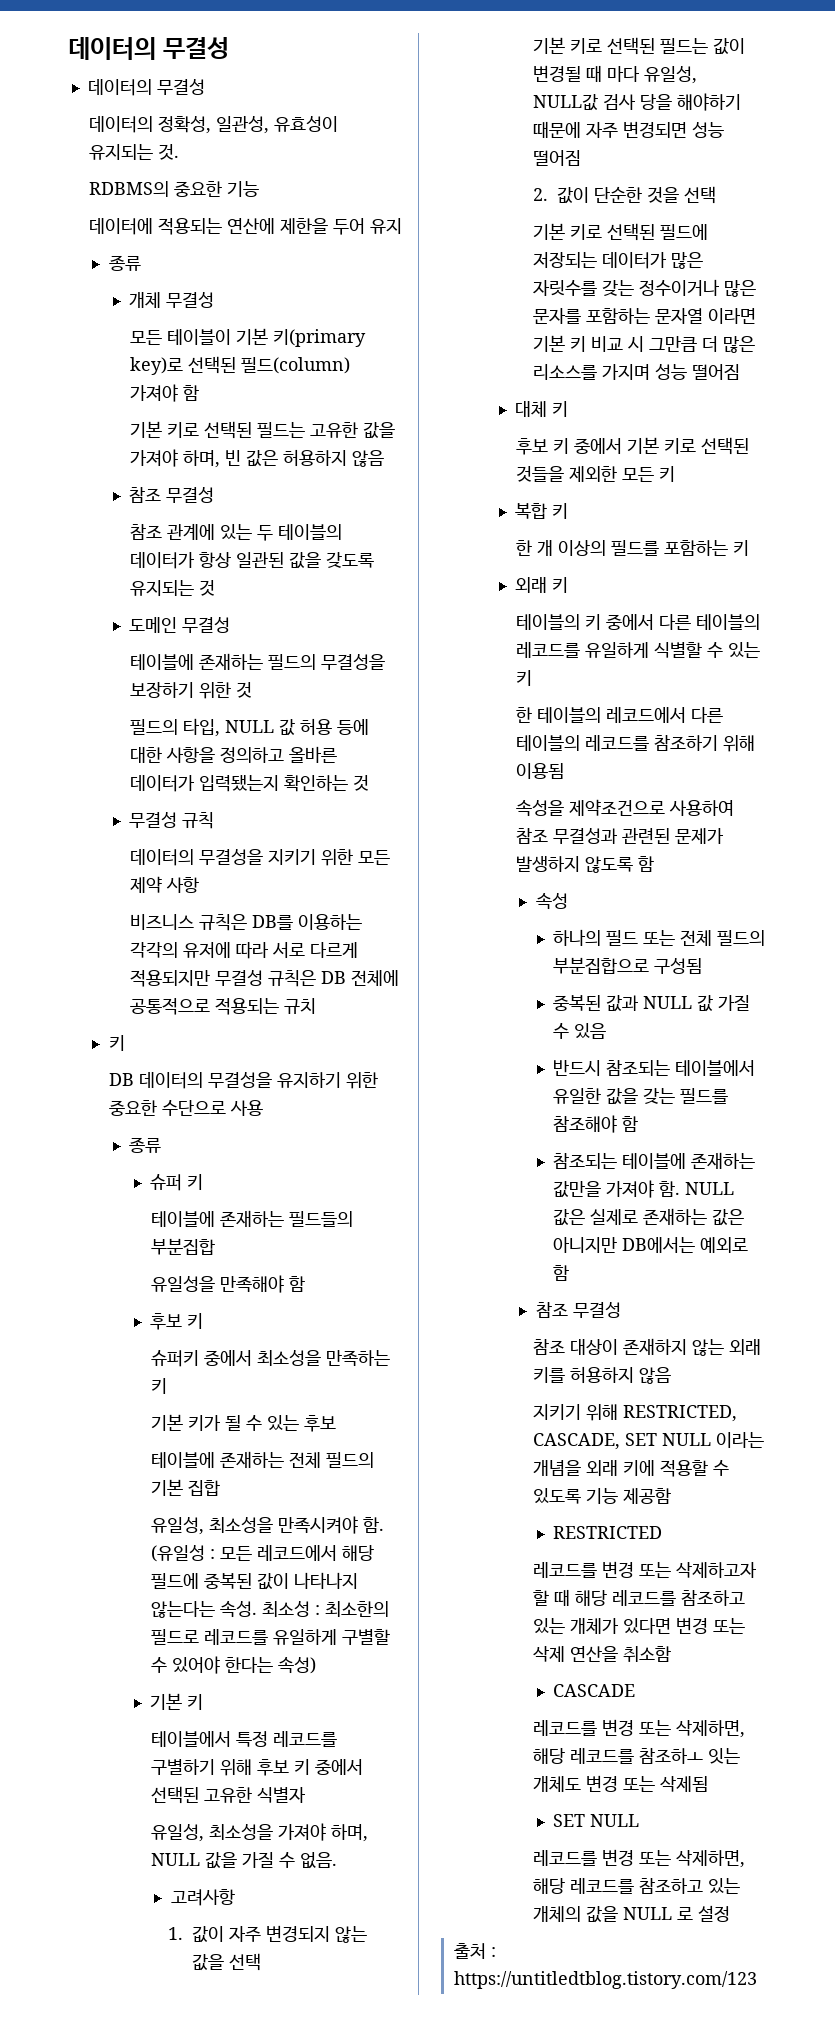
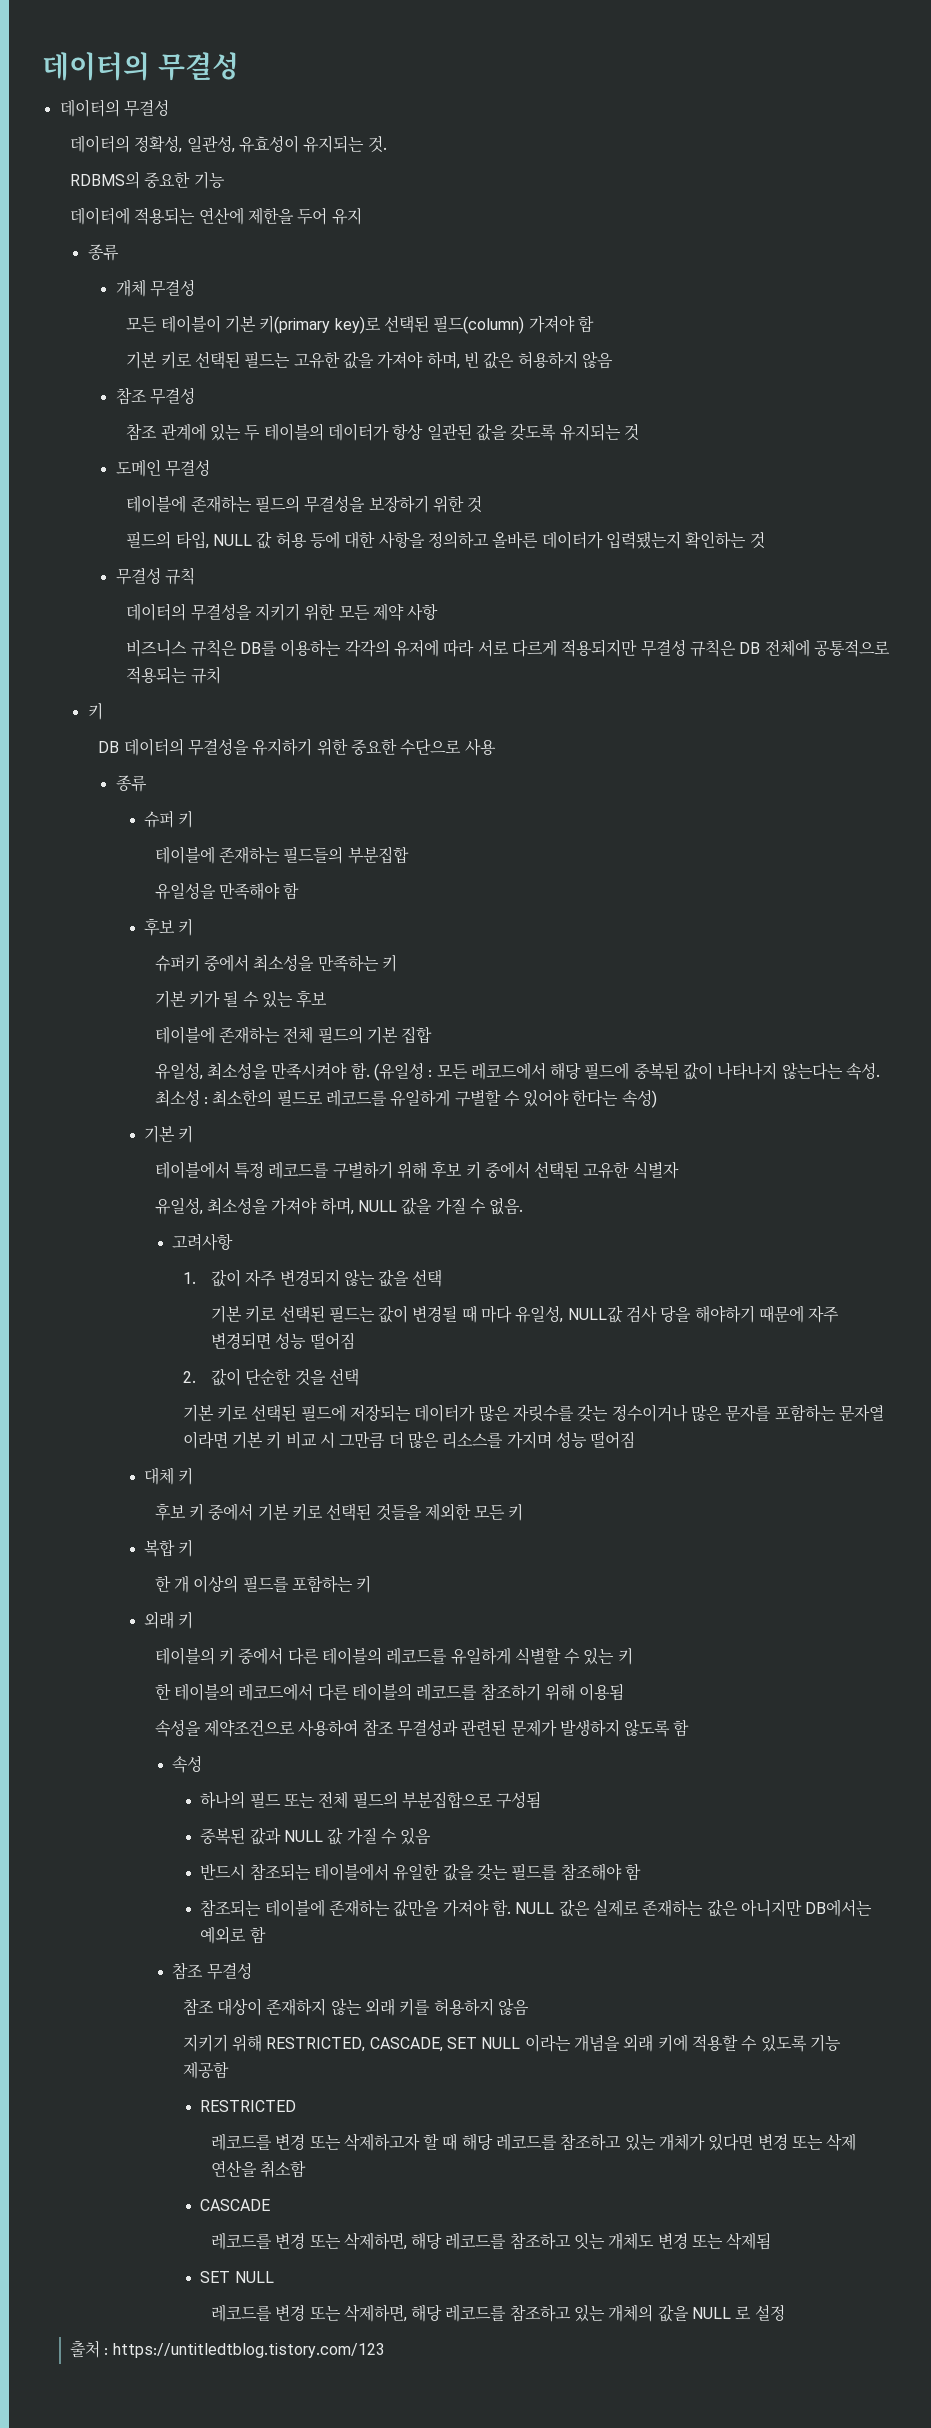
- 레코드를 변경 또는 삭제하면, 해당 레코드를 참조하ㅗ 잇는 개체도 변경 또는 삭제됨
+ 레코드를 변경 또는 삭제하면, 해당 레코드를 참조하고 잇는 개체도 변경 또는 삭제됨

